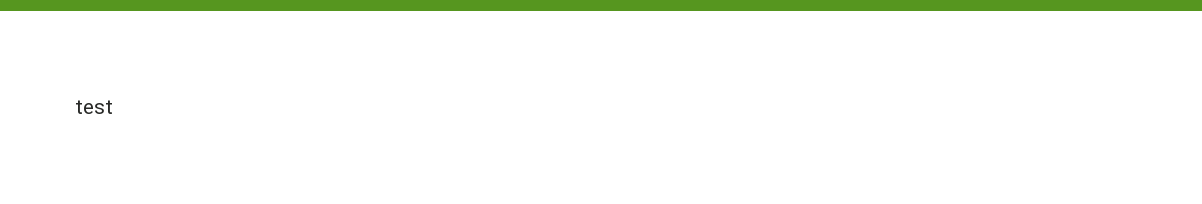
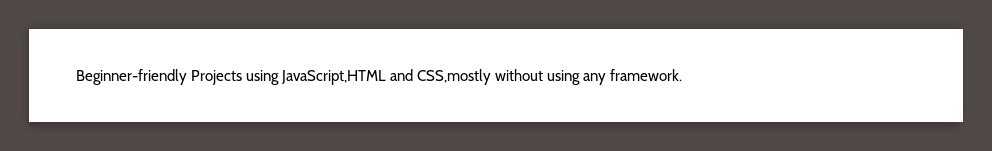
- test
+ Beginner-friendly Projects using JavaScript,HTML and CSS,mostly without using any framework.

